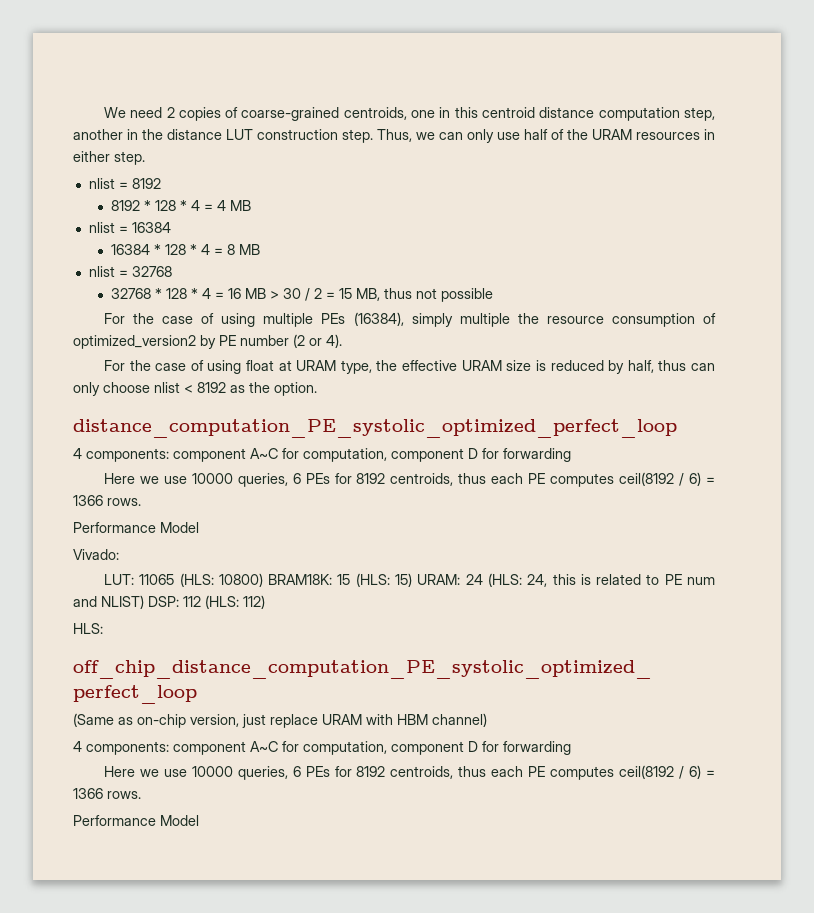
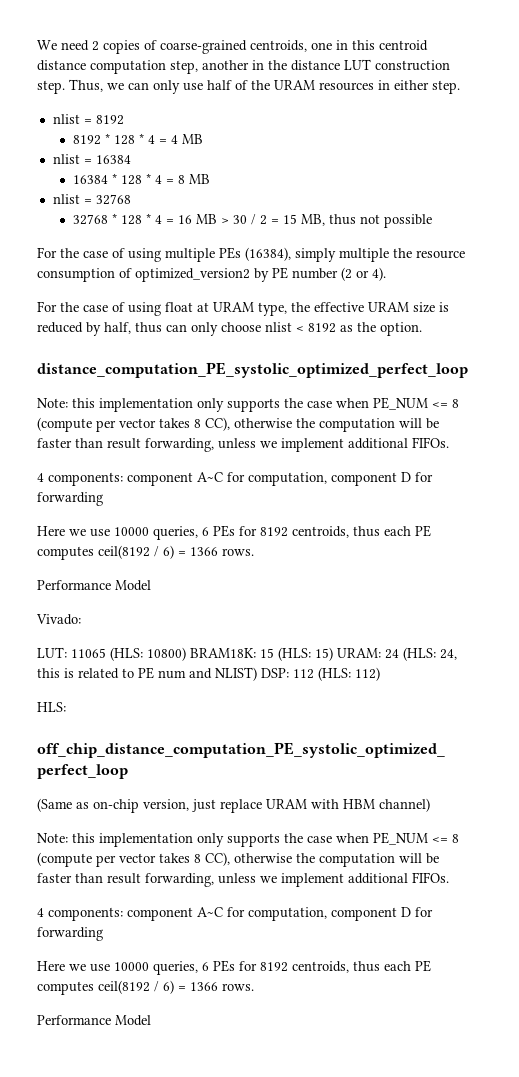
  distance_computation_PE_systolic_optimized_perfect_loop
+ Note: this implementation only supports the case when PE_NUM <= 8 (compute per vector takes 8 CC), otherwise the computation will be faster than result forwarding, unless we implement additional FIFOs.
  (Same as on-chip version, just replace URAM with HBM channel)
+ Note: this implementation only supports the case when PE_NUM <= 8 (compute per vector takes 8 CC), otherwise the computation will be faster than result forwarding, unless we implement additional FIFOs.

